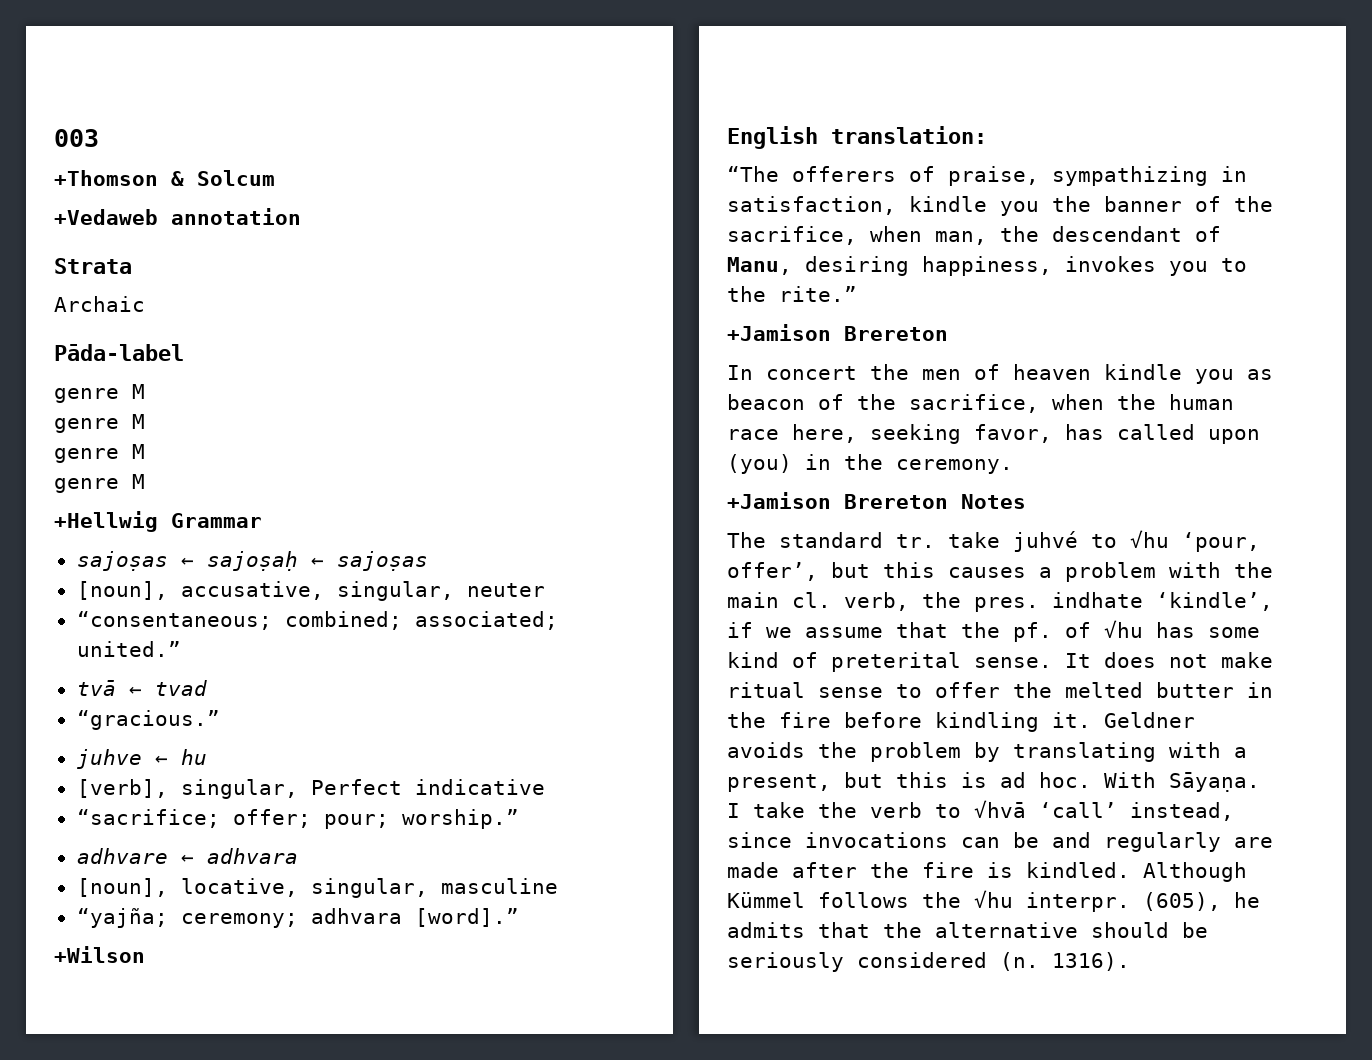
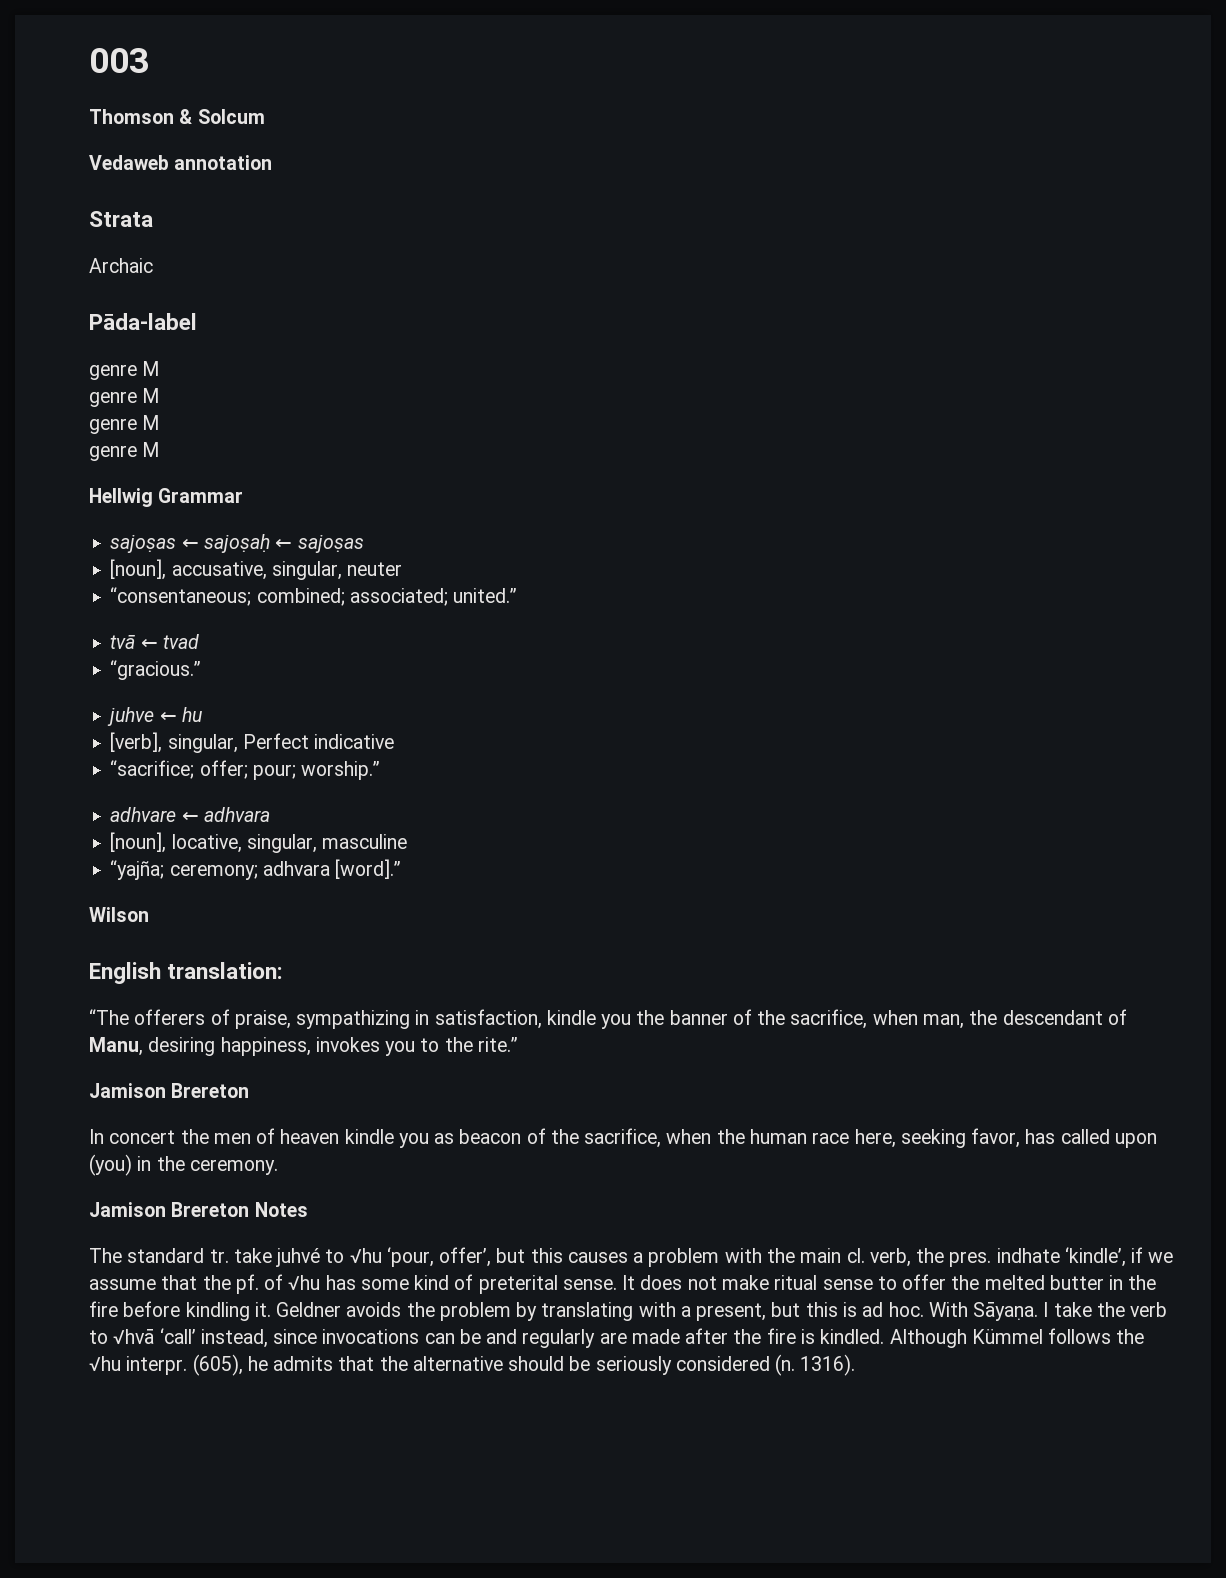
- +Thomson & Solcum
+ Thomson & Solcum
- +Vedaweb annotation
+ Vedaweb annotation
- +Hellwig Grammar
+ Hellwig Grammar
- +Wilson
+ Wilson
  “The offerers of praise, sympathizing in satisfaction, kindle you the banner of the sacrifice, when man, the descendant of Manu, desiring happiness, invokes you to the rite.”
- +Jamison Brereton
+ Jamison Brereton
- +Jamison Brereton Notes
+ Jamison Brereton Notes

